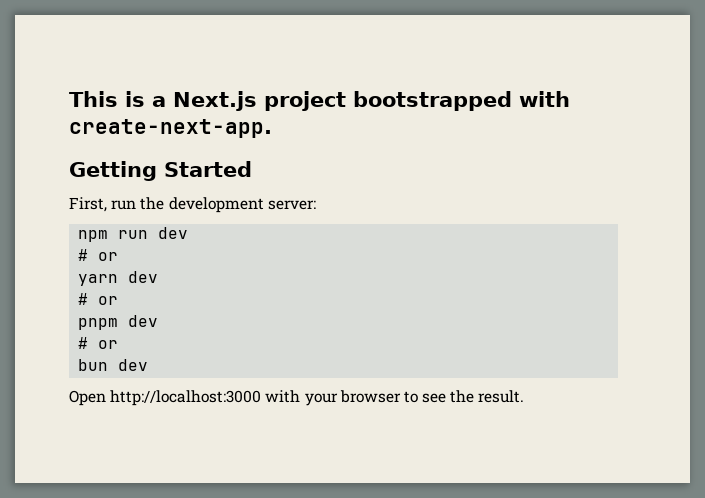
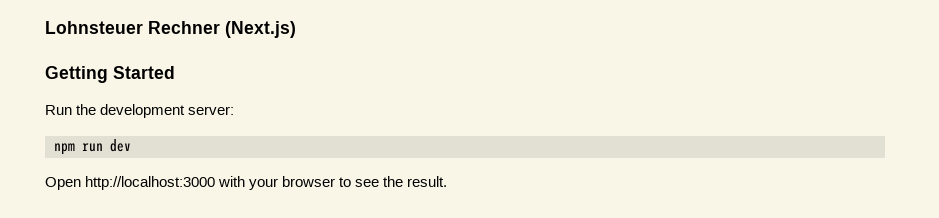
- This is a Next.js project bootstrapped with create-next-app.
+ Lohnsteuer Rechner (Next.js)
- First, run the development server:
+ Run the development server:
  npm run dev
- # or
- yarn dev
- # or
- pnpm dev
- # or
- bun dev

